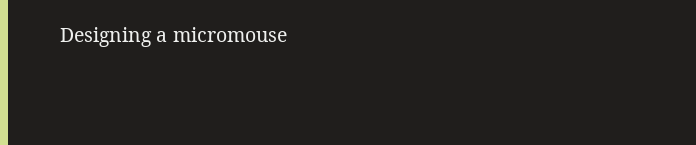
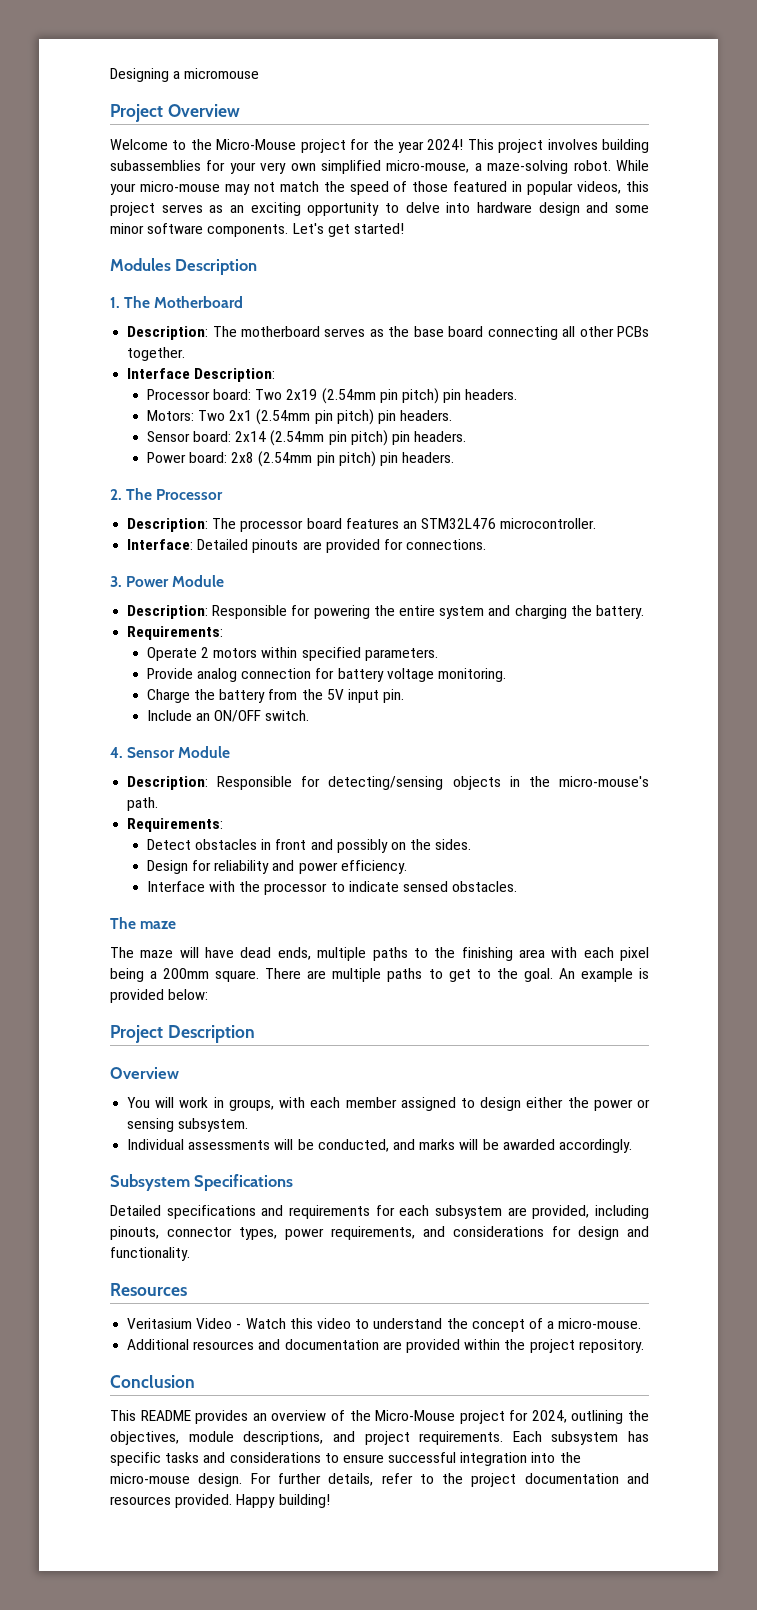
+ Project Overview
+ Welcome to the Micro-Mouse project for the year 2024! This project involves building subassemblies for your very own simplified micro-mouse, a maze-solving robot. While your micro-mouse may not match the speed of those featured in popular videos, this project serves as an exciting opportunity to delve into hardware design and some minor software components. Let's get started!
+ Modules Description
+ 1. The Motherboard
+ Description: The motherboard serves as the base board connecting all other PCBs together.
+ Interface Description:
+ Processor board: Two 2x19 (2.54mm pin pitch) pin headers.
+ Motors: Two 2x1 (2.54mm pin pitch) pin headers.
+ Sensor board: 2x14 (2.54mm pin pitch) pin headers.
+ Power board: 2x8 (2.54mm pin pitch) pin headers.
+ 2. The Processor
+ Description: The processor board features an STM32L476 microcontroller.
+ Interface: Detailed pinouts are provided for connections.
+ 3. Power Module
+ Description: Responsible for powering the entire system and charging the battery.
+ Requirements:
+ Operate 2 motors within specified parameters.
+ Provide analog connection for battery voltage monitoring.
+ Charge the battery from the 5V input pin.
+ Include an ON/OFF switch.
+ 4. Sensor Module
+ Description: Responsible for detecting/sensing objects in the micro-mouse's path.
+ Requirements:
+ Detect obstacles in front and possibly on the sides.
+ Design for reliability and power efficiency.
+ Interface with the processor to indicate sensed obstacles.
+ The maze
+ The maze will have dead ends, multiple paths to the finishing area with each pixel being a 200mm square. There are multiple paths to get to the goal. An example is provided below:
+ Project Description
+ Overview
+ You will work in groups, with each member assigned to design either the power or sensing subsystem.
+ Individual assessments will be conducted, and marks will be awarded accordingly.
+ Subsystem Specifications
+ Detailed specifications and requirements for each subsystem are provided, including pinouts, connector types, power requirements, and considerations for design and functionality.
+ Resources
+ Veritasium Video - Watch this video to understand the concept of a micro-mouse.
+ Additional resources and documentation are provided within the project repository.
+ Conclusion
+ This README provides an overview of the Micro-Mouse project for 2024, outlining the objectives, module descriptions, and project requirements. Each subsystem has specific tasks and considerations to ensure successful integration into the micro-mouse design. For further details, refer to the project documentation and resources provided. Happy building!

